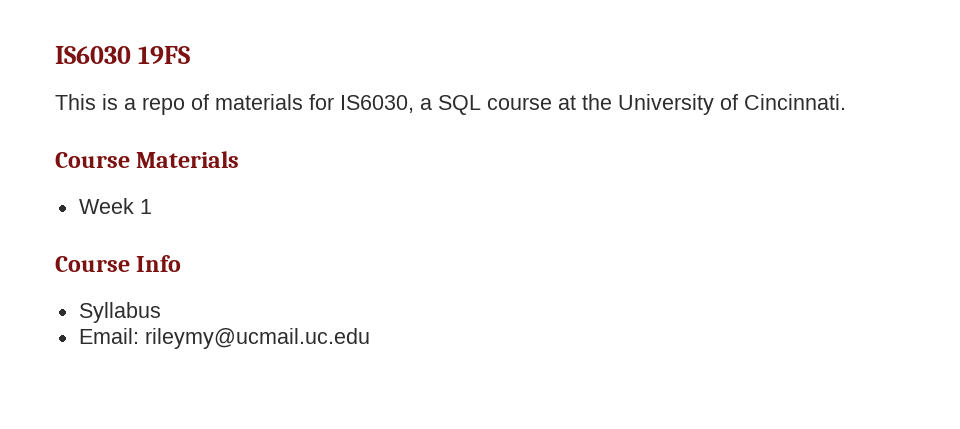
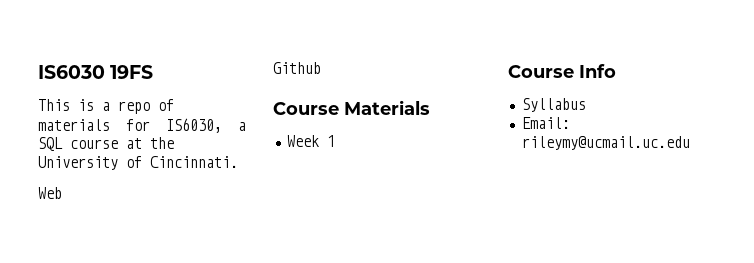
+ Web
+ Github

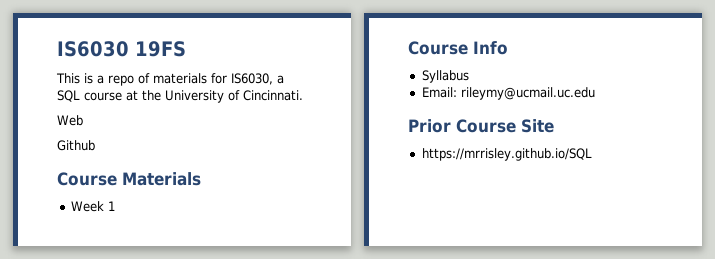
+ Prior Course Site
+ https://mrrisley.github.io/SQL

